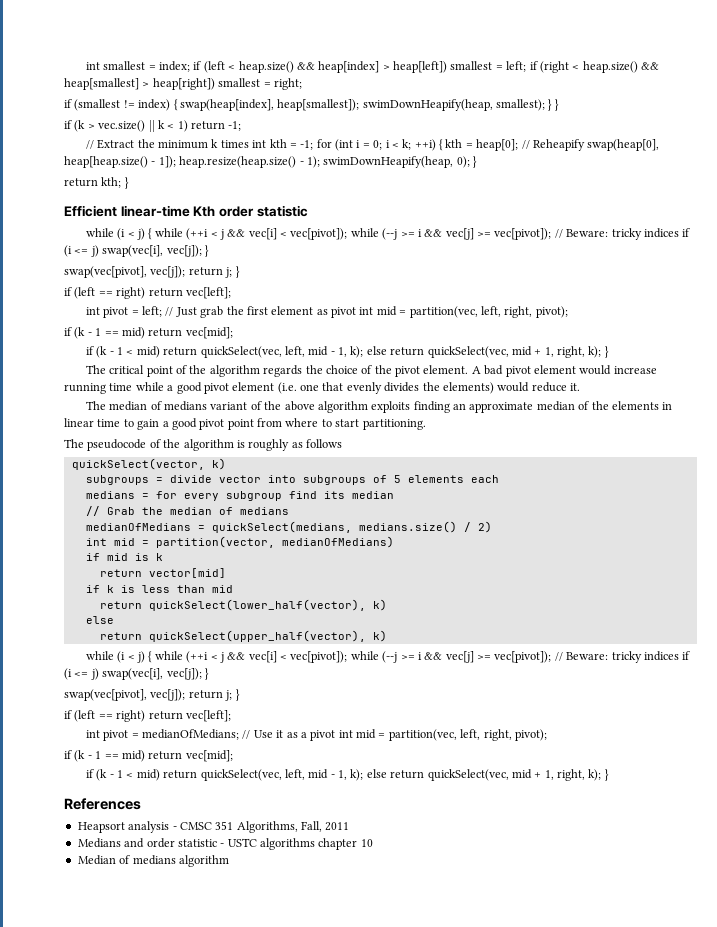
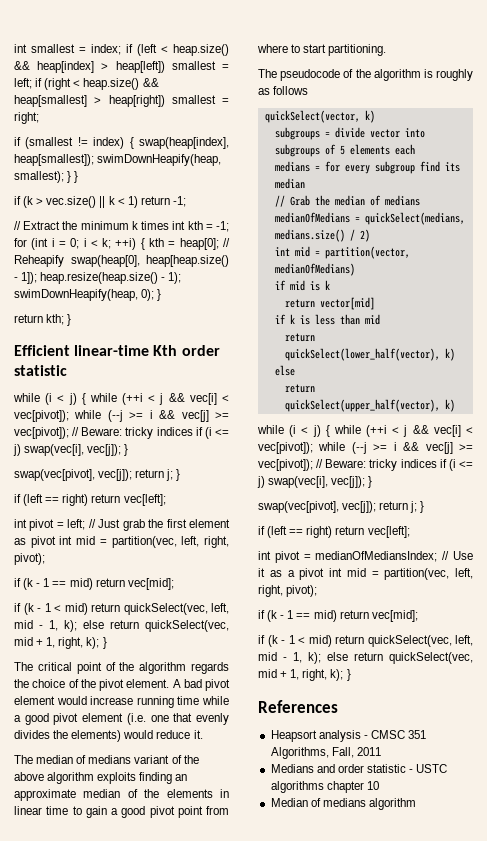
- int pivot = medianOfMedians; // Use it as a pivot int mid = partition(vec, left, right, pivot);
+ int pivot = medianOfMediansIndex; // Use it as a pivot int mid = partition(vec, left, right, pivot);

